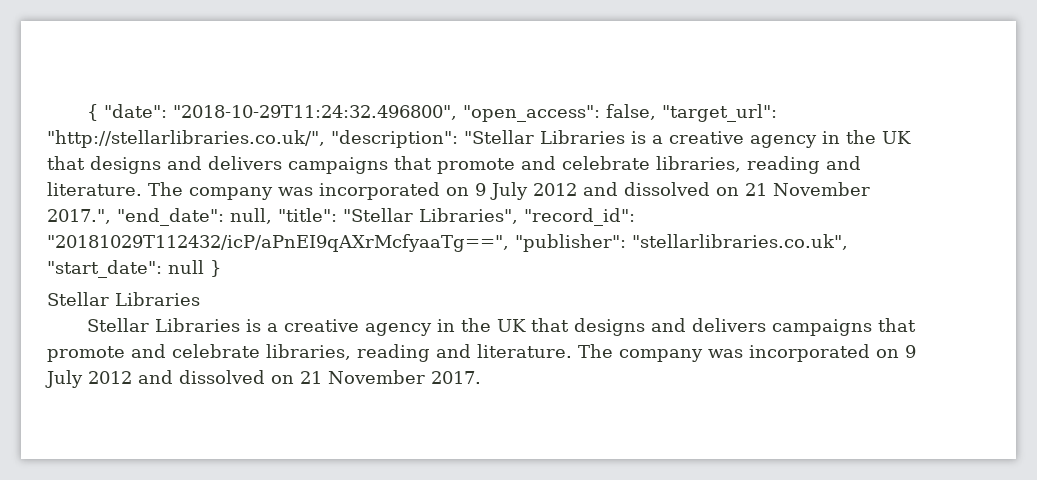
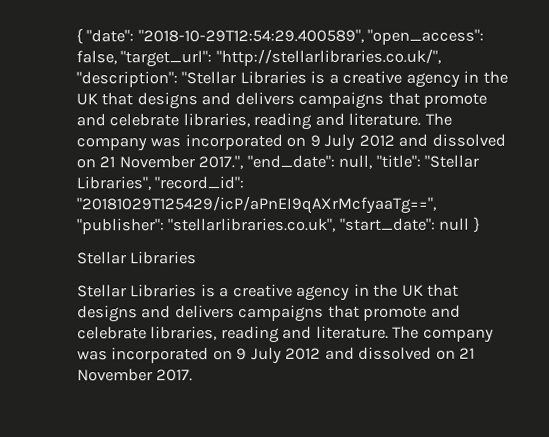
- { "date": "2018-10-29T11:24:32.496800", "open_access": false, "target_url": "http://stellarlibraries.co.uk/", "description": "Stellar Libraries is a creative agency in the UK that designs and delivers campaigns that promote and celebrate libraries, reading and literature.
+ { "date": "2018-10-29T12:54:29.400589", "open_access": false, "target_url": "http://stellarlibraries.co.uk/", "description": "Stellar Libraries is a creative agency in the UK that designs and delivers campaigns that promote and celebrate libraries, reading and literature.
- The company was incorporated on 9 July 2012 and dissolved on 21 November 2017.", "end_date": null, "title": "Stellar Libraries", "record_id": "20181029T112432/icP/aPnEI9qAXrMcfyaaTg==", "publisher": "stellarlibraries.co.uk", "start_date": null }
+ The company was incorporated on 9 July 2012 and dissolved on 21 November 2017.", "end_date": null, "title": "Stellar Libraries", "record_id": "20181029T125429/icP/aPnEI9qAXrMcfyaaTg==", "publisher": "stellarlibraries.co.uk", "start_date": null }

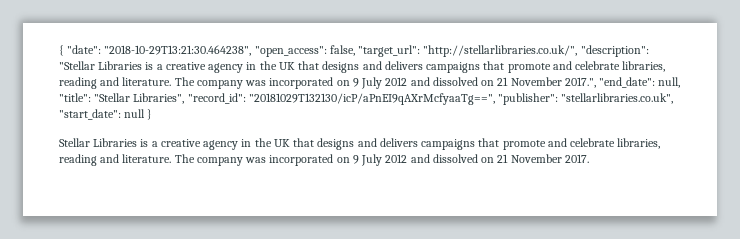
- { "date": "2018-10-29T12:54:29.400589", "open_access": false, "target_url": "http://stellarlibraries.co.uk/", "description": "Stellar Libraries is a creative agency in the UK that designs and delivers campaigns that promote and celebrate libraries, reading and literature.
+ { "date": "2018-10-29T13:21:30.464238", "open_access": false, "target_url": "http://stellarlibraries.co.uk/", "description": "Stellar Libraries is a creative agency in the UK that designs and delivers campaigns that promote and celebrate libraries, reading and literature.
- The company was incorporated on 9 July 2012 and dissolved on 21 November 2017.", "end_date": null, "title": "Stellar Libraries", "record_id": "20181029T125429/icP/aPnEI9qAXrMcfyaaTg==", "publisher": "stellarlibraries.co.uk", "start_date": null }
- Stellar Libraries
+ The company was incorporated on 9 July 2012 and dissolved on 21 November 2017.", "end_date": null, "title": "Stellar Libraries", "record_id": "20181029T132130/icP/aPnEI9qAXrMcfyaaTg==", "publisher": "stellarlibraries.co.uk", "start_date": null }

